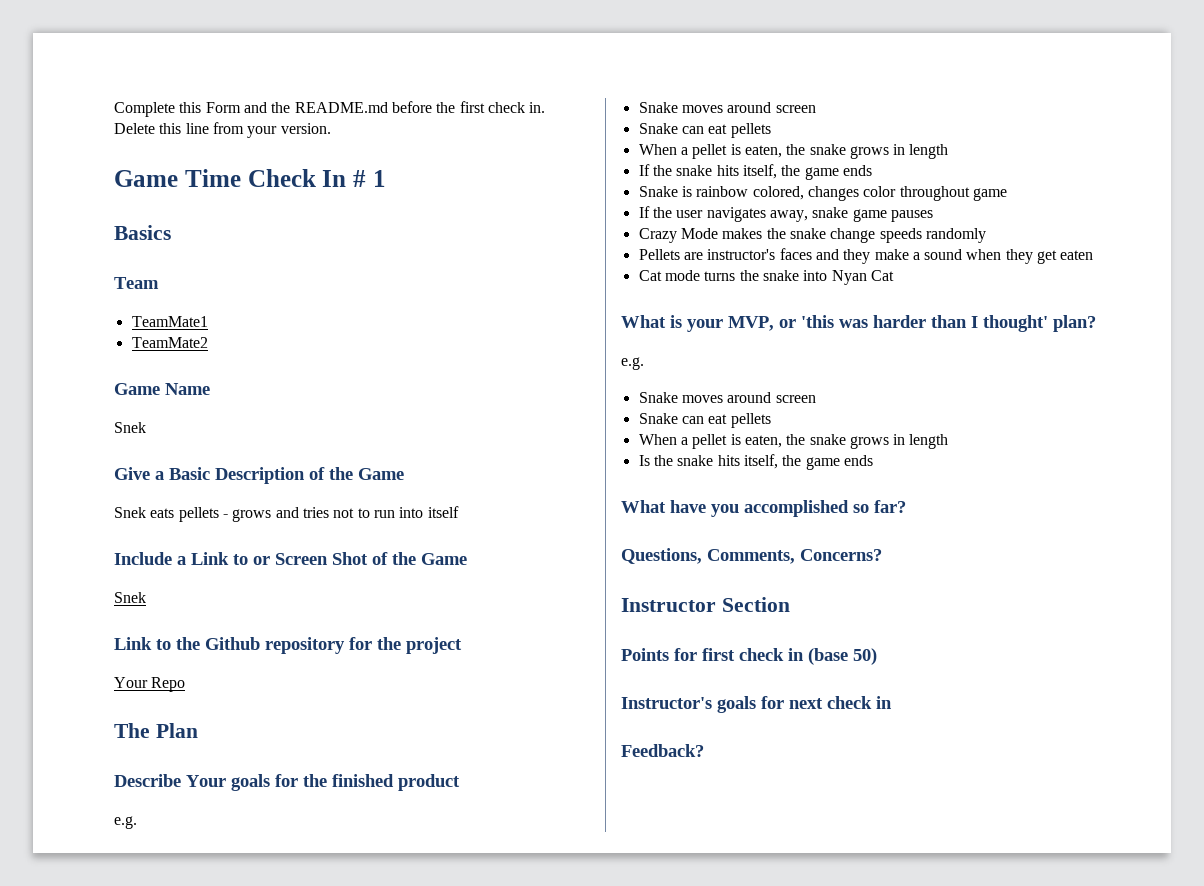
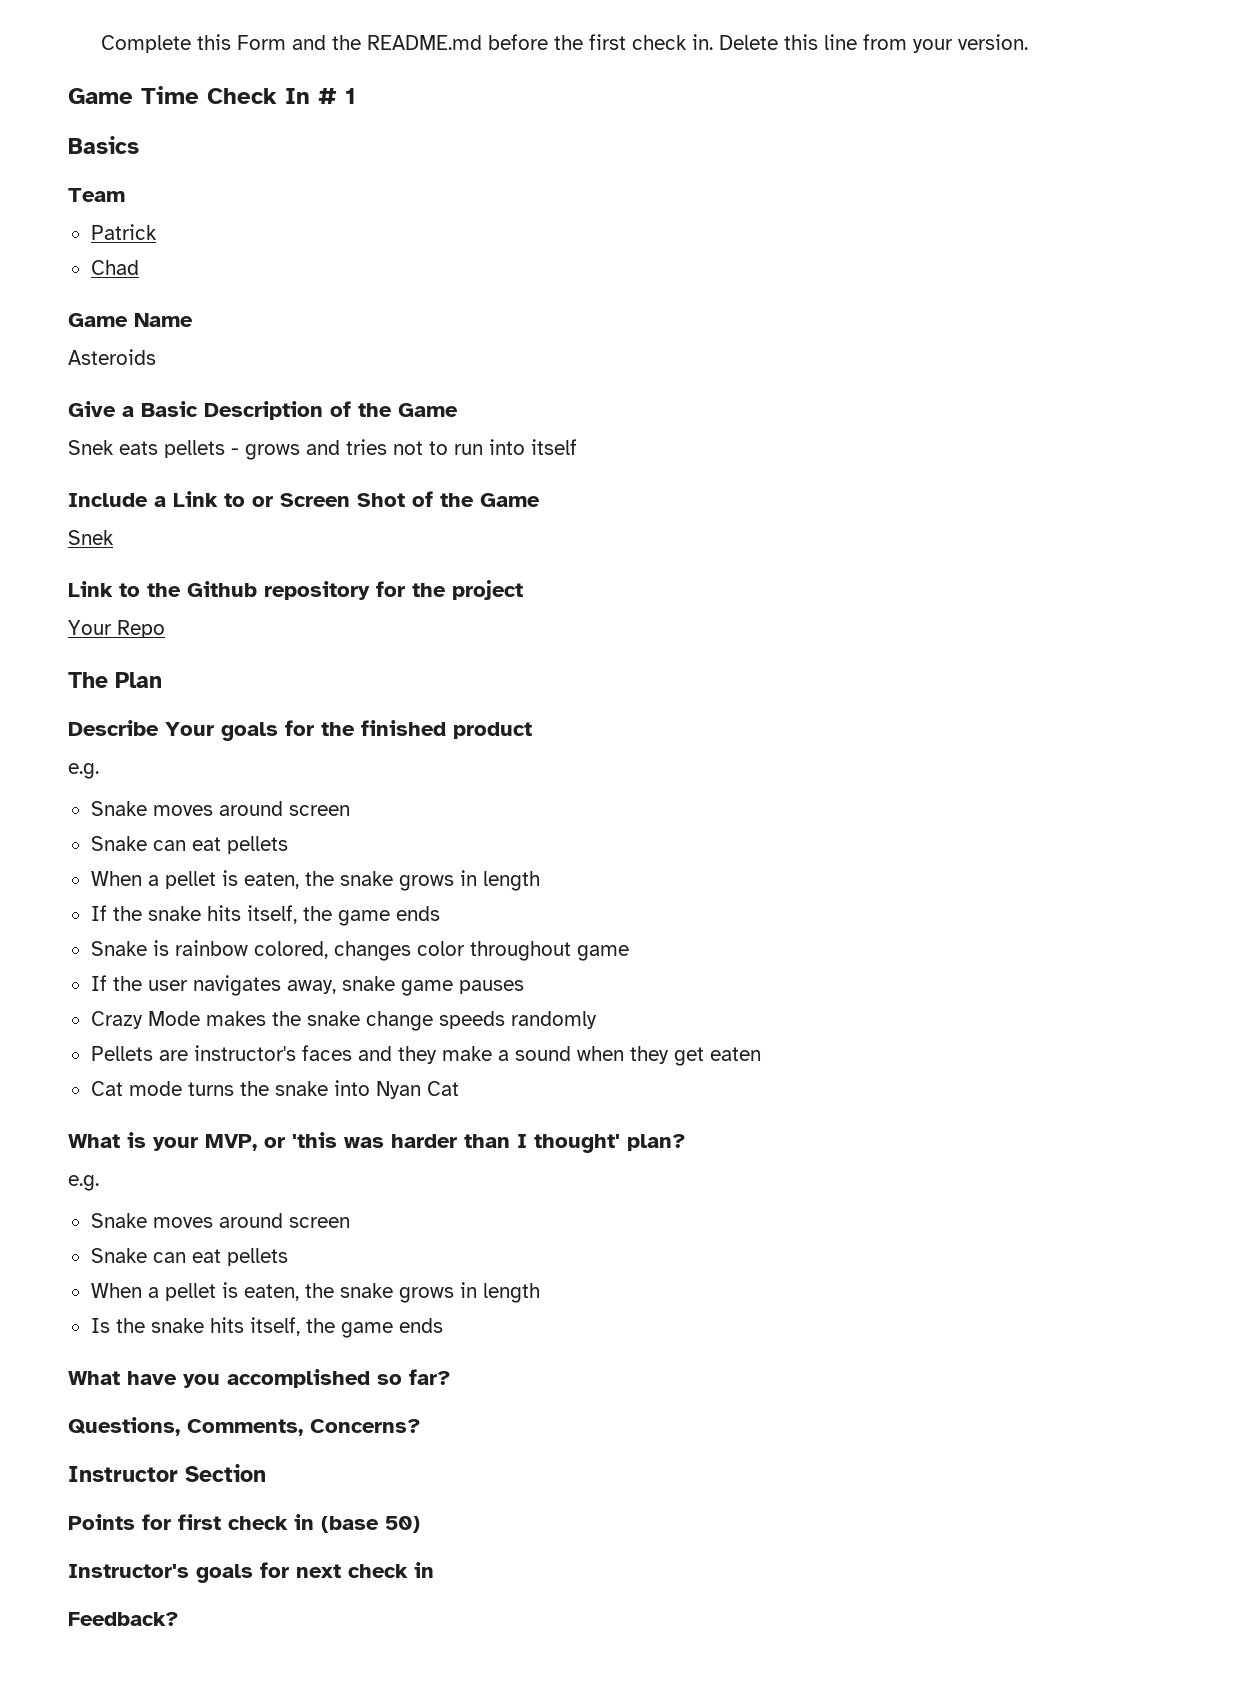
- TeamMate1
- TeamMate2
+ Patrick
+ Chad
  Game Name
- Snek
+ Asteroids

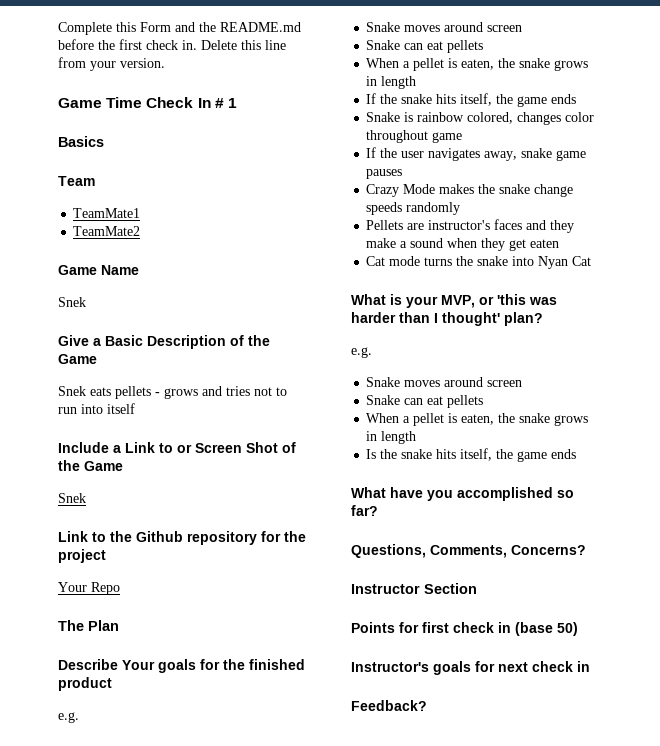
- Patrick
- Chad
+ TeamMate1
+ TeamMate2
  Game Name
- Asteroids
+ Snek

